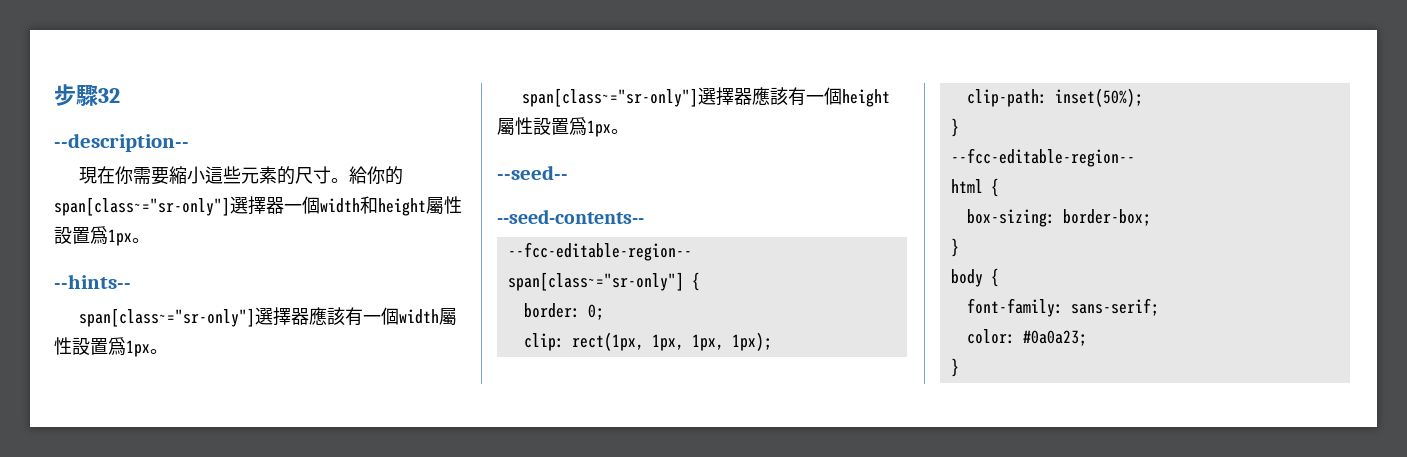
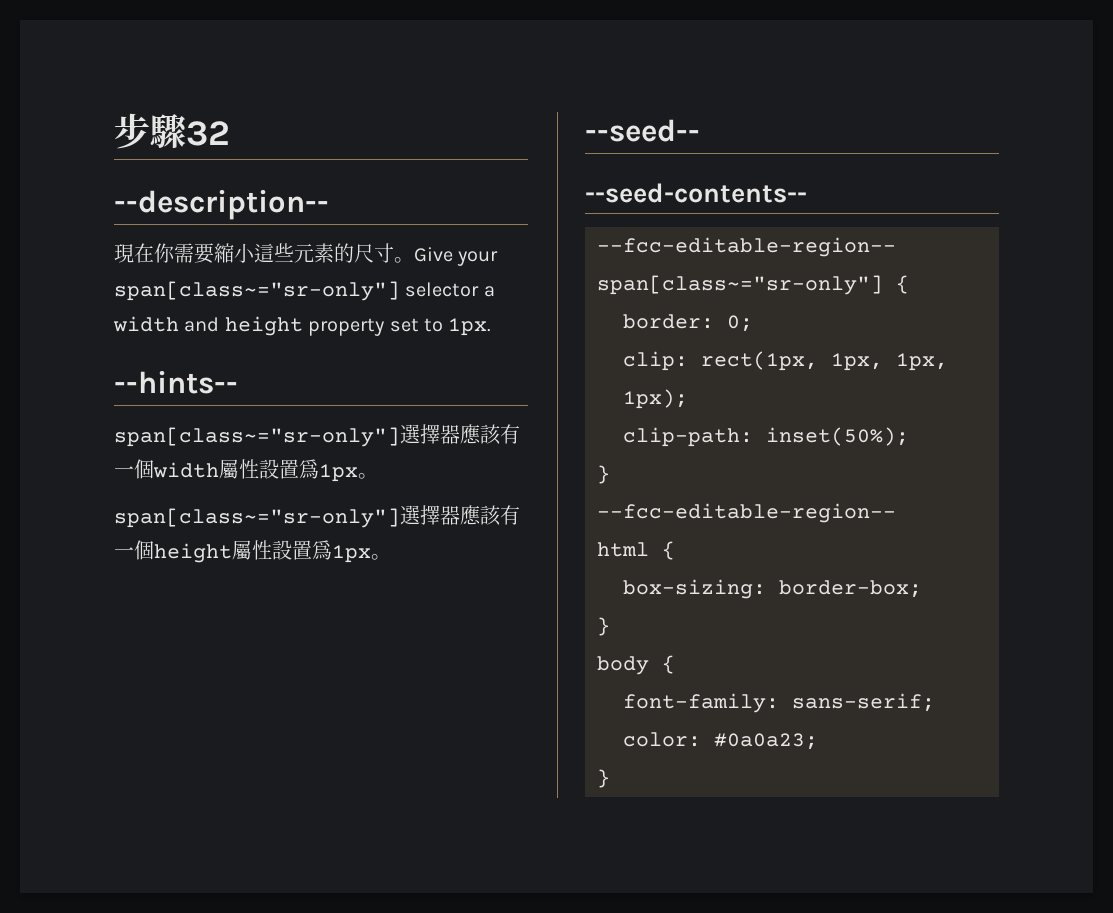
- 給你的span[class~="sr-only"]選擇器一個width和height屬性設置爲1px。
+ Give your span[class~="sr-only"] selector a width and height property set to 1px.

